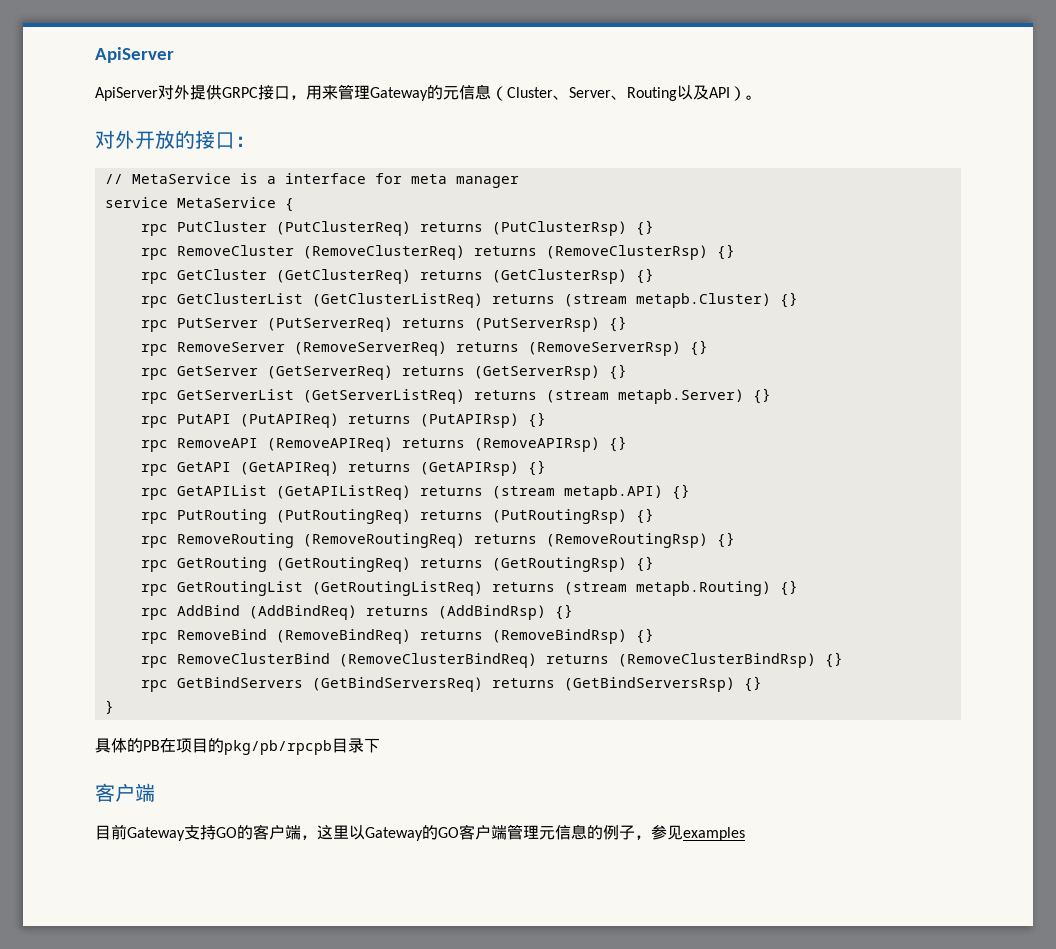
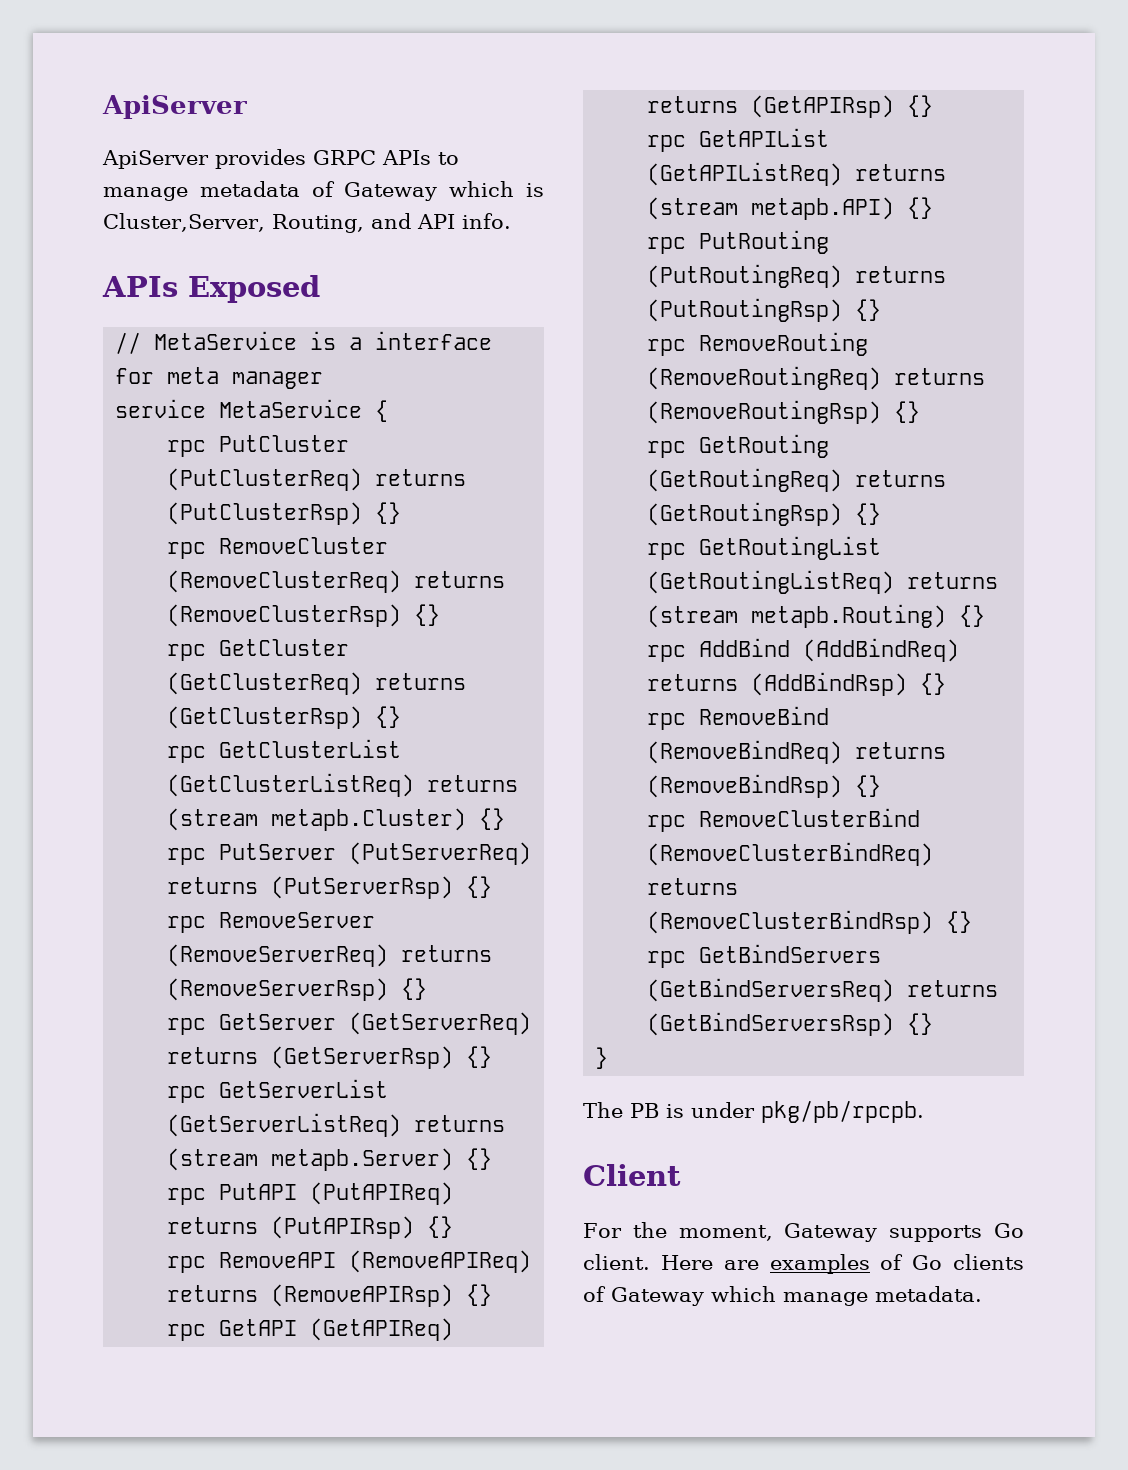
- ApiServer对外提供GRPC接口，用来管理Gateway的元信息（Cluster、Server、Routing以及API）。
- 对外开放的接口：
+ ApiServer provides GRPC APIs to manage metadata of Gateway which is Cluster,Server, Routing, and API info.
+ APIs Exposed
- 具体的PB在项目的pkg/pb/rpcpb目录下
- 客户端
- 目前Gateway支持GO的客户端，这里以Gateway的GO客户端管理元信息的例子，参见examples
+ The PB is under pkg/pb/rpcpb.
+ Client
+ For the moment, Gateway supports Go client. Here are examples of Go clients of Gateway which manage metadata.

